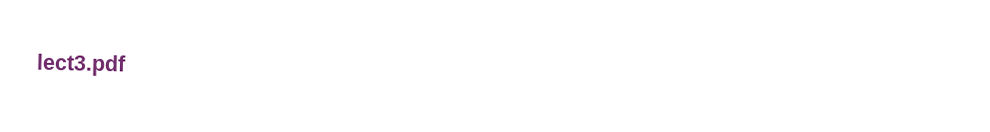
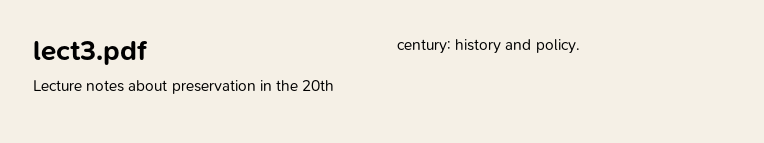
+ Lecture notes about preservation in the 20th century: history and policy.

